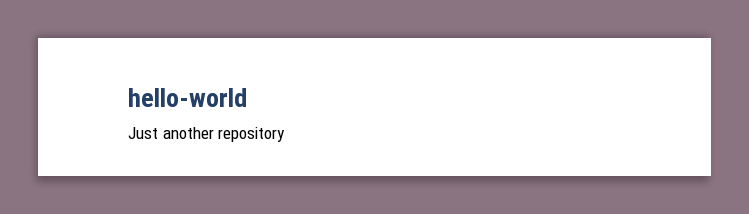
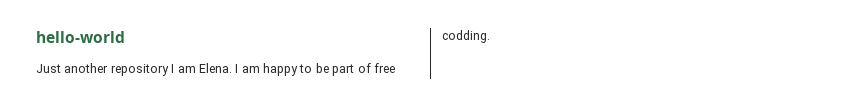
- Just another repository
+ Just another repository I am Elena. I am happy to be part of free codding.

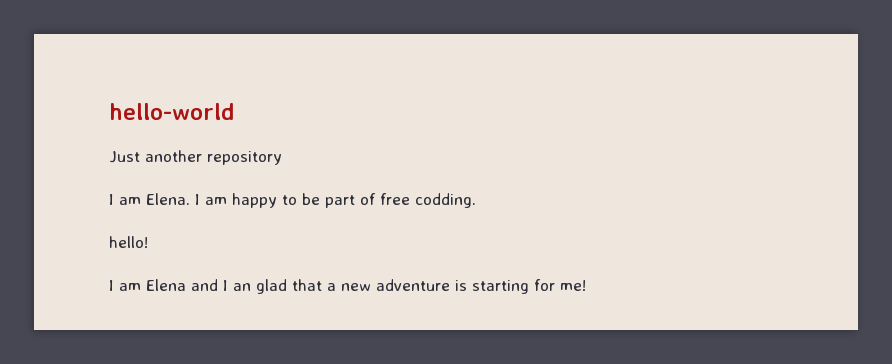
- Just another repository I am Elena.
+ Just another repository
+ I am Elena.
+ hello!
+ I am Elena and I an glad that a new adventure is starting for me!

